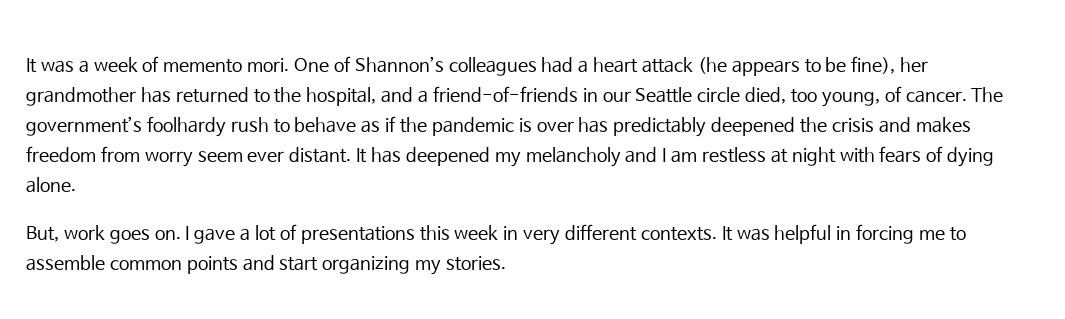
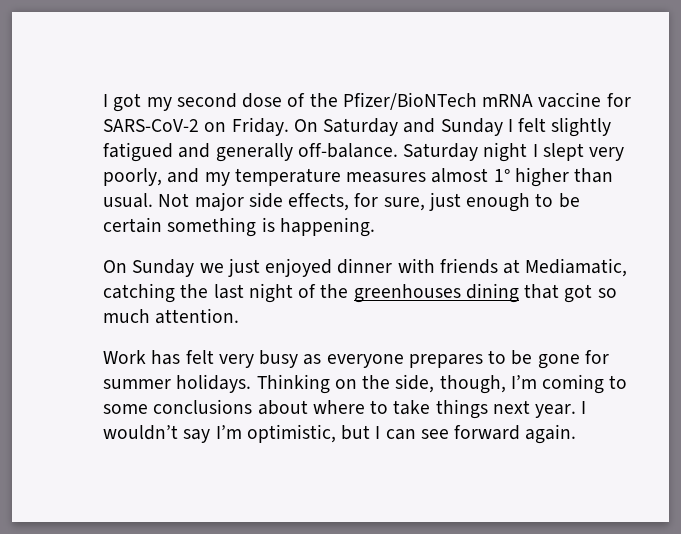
- It was a week of memento mori. One of Shannon’s colleagues had a heart attack (he appears to be fine), her grandmother has returned to the hospital, and a friend-of-friends in our Seattle circle died, too young, of cancer. The government’s foolhardy rush to behave as if the pandemic is over has predictably deepened the crisis and makes freedom from worry seem ever distant. It has deepened my melancholy and I am restless at night with fears of dying alone.
- But, work goes on. I gave a lot of presentations this week in very different contexts. It was helpful in forcing me to assemble common points and start organizing my stories.
+ I got my second dose of the Pfizer/BioNTech mRNA vaccine for SARS-CoV-2 on Friday. On Saturday and Sunday I felt slightly fatigued and generally off-balance. Saturday night I slept very poorly, and my temperature measures almost 1° higher than usual. Not major side effects, for sure, just enough to be certain something is happening.
+ On Sunday we just enjoyed dinner with friends at Mediamatic, catching the last night of the greenhouses dining that got so much attention.
+ Work has felt very busy as everyone prepares to be gone for summer holidays. Thinking on the side, though, I’m coming to some conclusions about where to take things next year. I wouldn’t say I’m optimistic, but I can see forward again.

